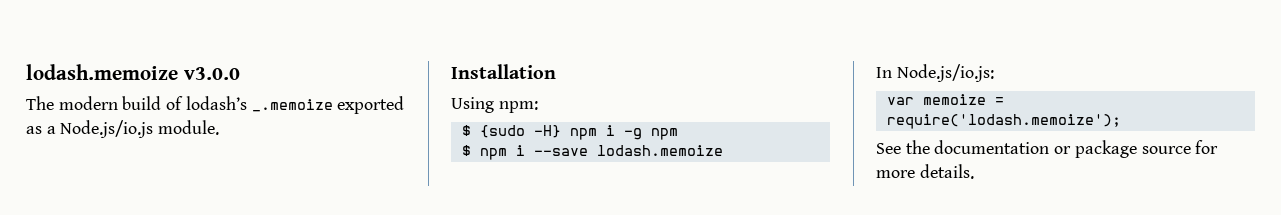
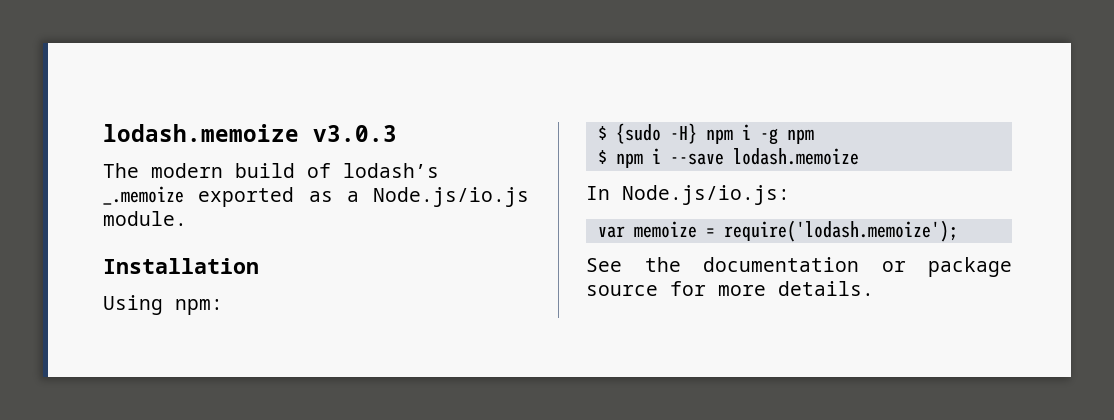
- lodash.memoize v3.0.0
+ lodash.memoize v3.0.3

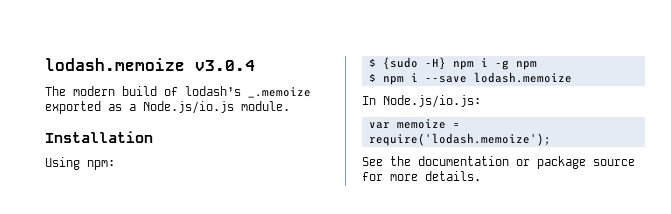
- lodash.memoize v3.0.3
+ lodash.memoize v3.0.4

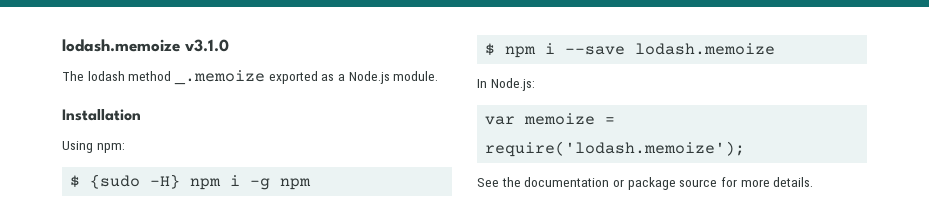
- lodash.memoize v3.0.4
+ lodash.memoize v3.1.0
- The modern build of lodash’s _.memoize exported as a Node.js/io.js module.
+ The lodash method _.memoize exported as a Node.js module.
- In Node.js/io.js:
+ In Node.js:

